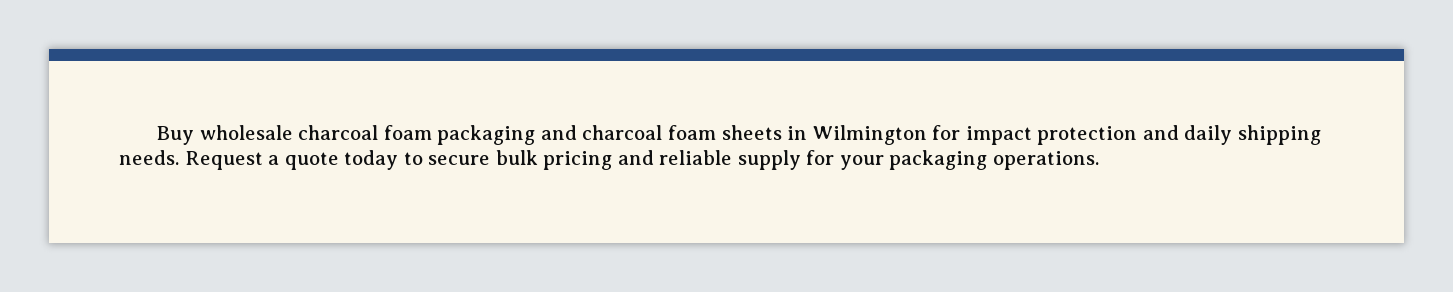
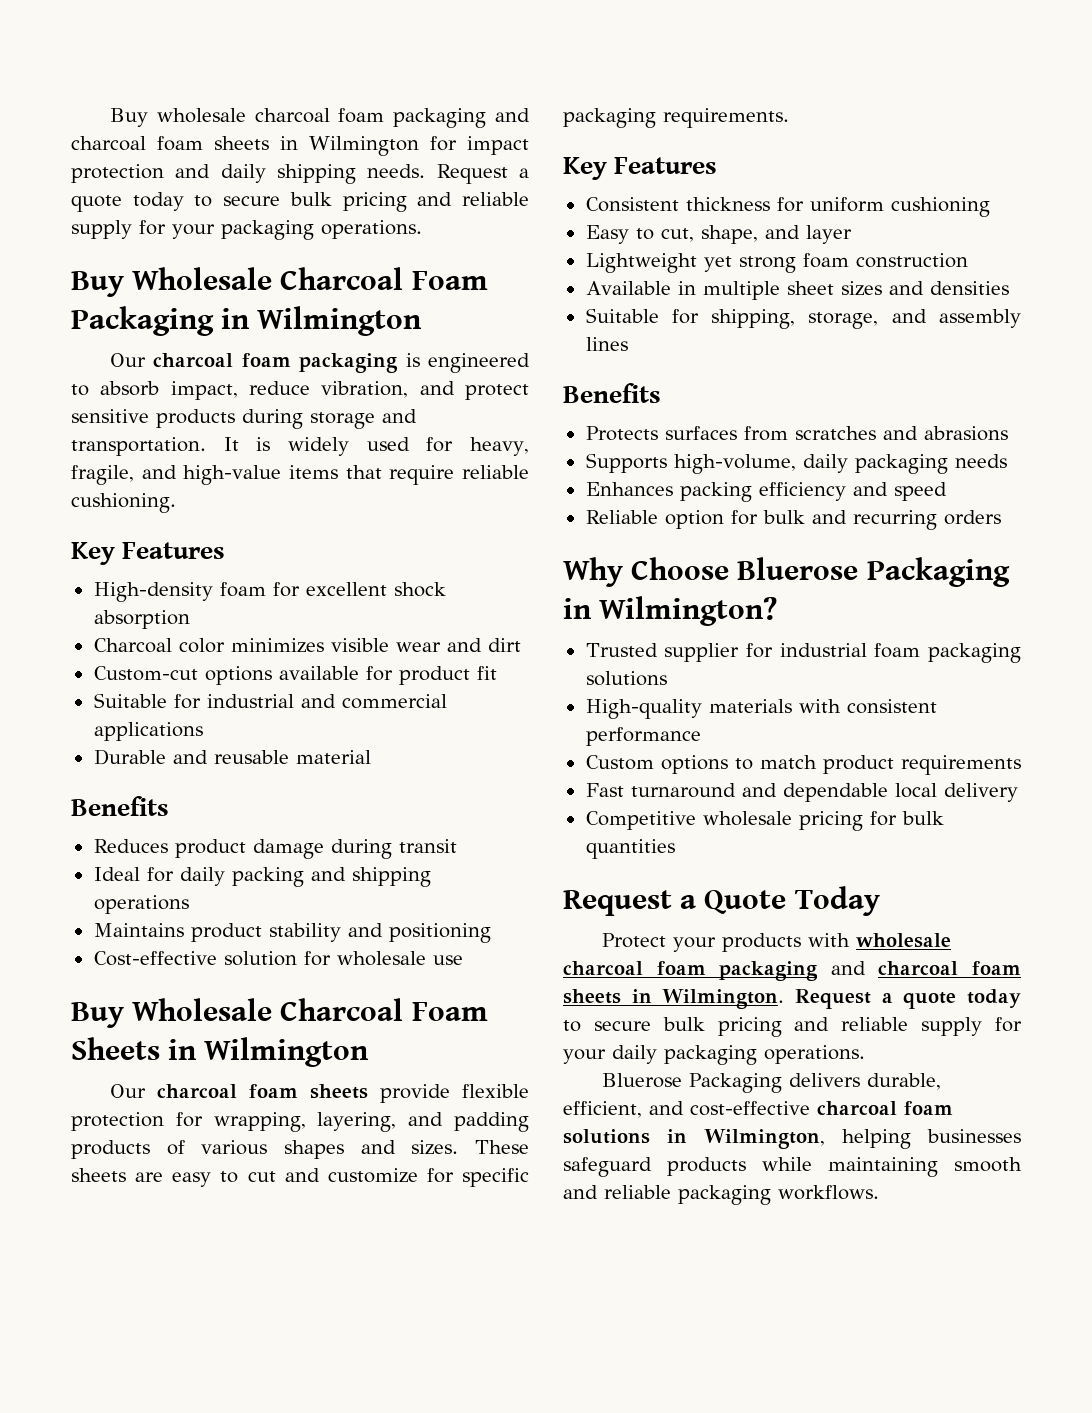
+ Buy Wholesale Charcoal Foam Packaging in Wilmington
+ Our charcoal foam packaging is engineered to absorb impact, reduce vibration, and protect sensitive products during storage and transportation. It is widely used for heavy, fragile, and high-value items that require reliable cushioning.
+ Key Features
+ High-density foam for excellent shock absorption
+ Charcoal color minimizes visible wear and dirt
+ Custom-cut options available for product fit
+ Suitable for industrial and commercial applications
+ Durable and reusable material
+ Benefits
+ Reduces product damage during transit
+ Ideal for daily packing and shipping operations
+ Maintains product stability and positioning
+ Cost-effective solution for wholesale use
+ Buy Wholesale Charcoal Foam Sheets in Wilmington
+ Our charcoal foam sheets provide flexible protection for wrapping, layering, and padding products of various shapes and sizes. These sheets are easy to cut and customize for specific packaging requirements.
+ Key Features
+ Consistent thickness for uniform cushioning
+ Easy to cut, shape, and layer
+ Lightweight yet strong foam construction
+ Available in multiple sheet sizes and densities
+ Suitable for shipping, storage, and assembly lines
+ Benefits
+ Protects surfaces from scratches and abrasions
+ Supports high-volume, daily packaging needs
+ Enhances packing efficiency and speed
+ Reliable option for bulk and recurring orders
+ Why Choose Bluerose Packaging in Wilmington?
+ Trusted supplier for industrial foam packaging solutions
+ High-quality materials with consistent performance
+ Custom options to match product requirements
+ Fast turnaround and dependable local delivery
+ Competitive wholesale pricing for bulk quantities
+ Request a Quote Today
+ Protect your products with wholesale charcoal foam packaging and charcoal foam sheets in Wilmington. Request a quote today to secure bulk pricing and reliable supply for your daily packaging operations.
+ Bluerose Packaging delivers durable, efficient, and cost-effective charcoal foam solutions in Wilmington, helping businesses safeguard products while maintaining smooth and reliable packaging workflows.

